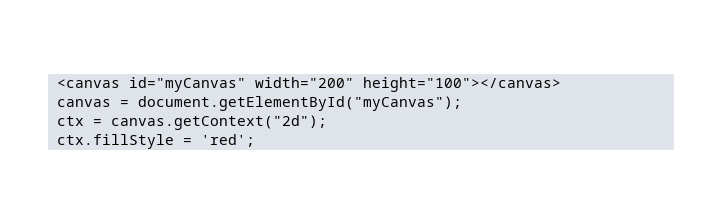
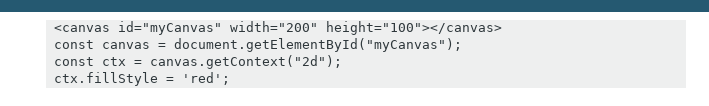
- canvas = document.getElementById("myCanvas");
+ const canvas = document.getElementById("myCanvas");
- ctx = canvas.getContext("2d");
+ const ctx = canvas.getContext("2d");

